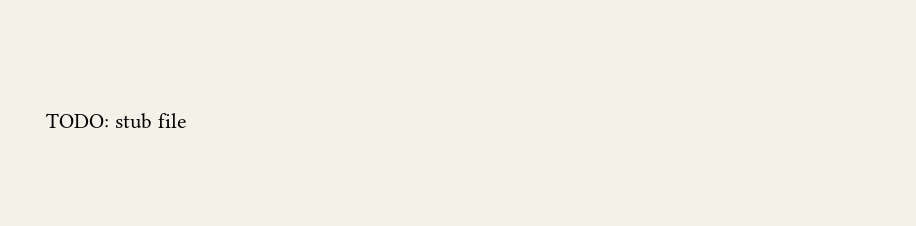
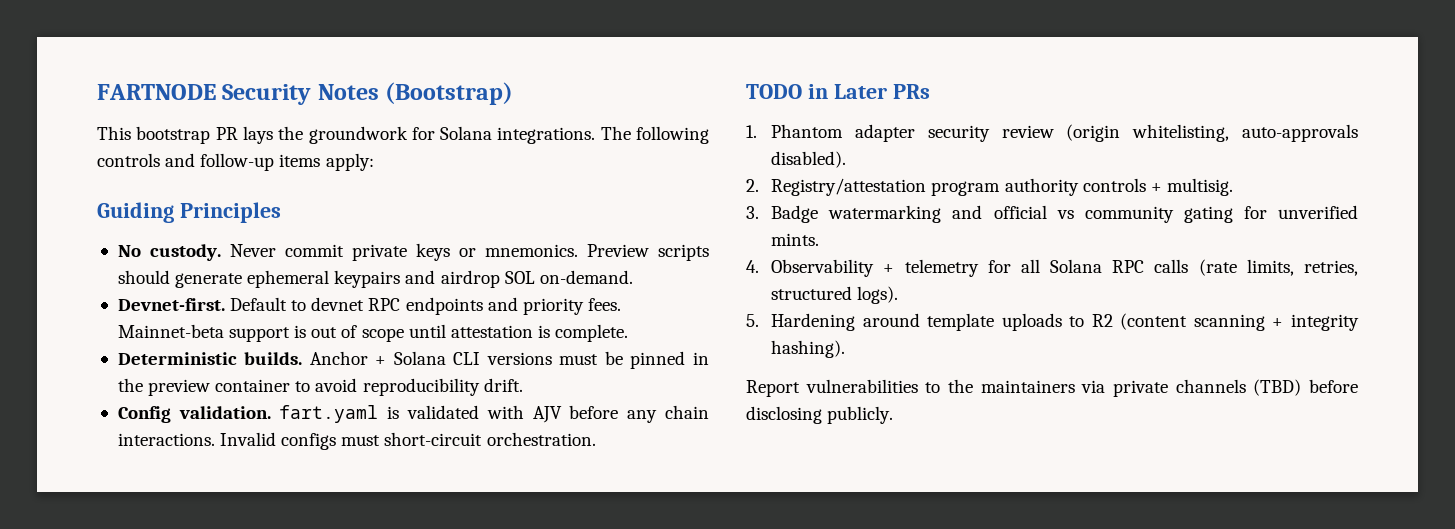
- TODO: stub file
+ FARTNODE Security Notes (Bootstrap)
+ This bootstrap PR lays the groundwork for Solana integrations. The following controls and follow-up items apply:
+ Guiding Principles
+ No custody. Never commit private keys or mnemonics. Preview scripts should generate ephemeral keypairs and airdrop SOL on-demand.
+ Devnet-first. Default to devnet RPC endpoints and priority fees. Mainnet-beta support is out of scope until attestation is complete.
+ Deterministic builds. Anchor + Solana CLI versions must be pinned in the preview container to avoid reproducibility drift.
+ Config validation. fart.yaml is validated with AJV before any chain interactions. Invalid configs must short-circuit orchestration.
+ TODO in Later PRs
+ 1. Phantom adapter security review (origin whitelisting, auto-approvals disabled).
+ 2. Registry/attestation program authority controls + multisig.
+ 3. Badge watermarking and official vs community gating for unverified mints.
+ 4. Observability + telemetry for all Solana RPC calls (rate limits, retries, structured logs).
+ 5. Hardening around template uploads to R2 (content scanning + integrity hashing).
+ Report vulnerabilities to the maintainers via private channels (TBD) before disclosing publicly.

